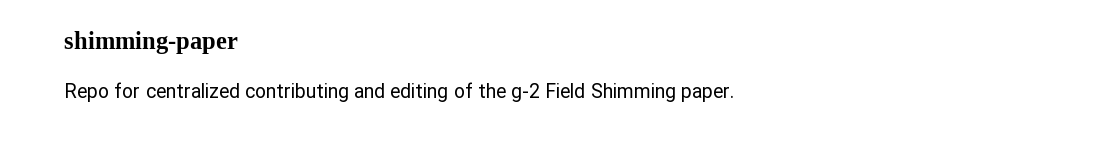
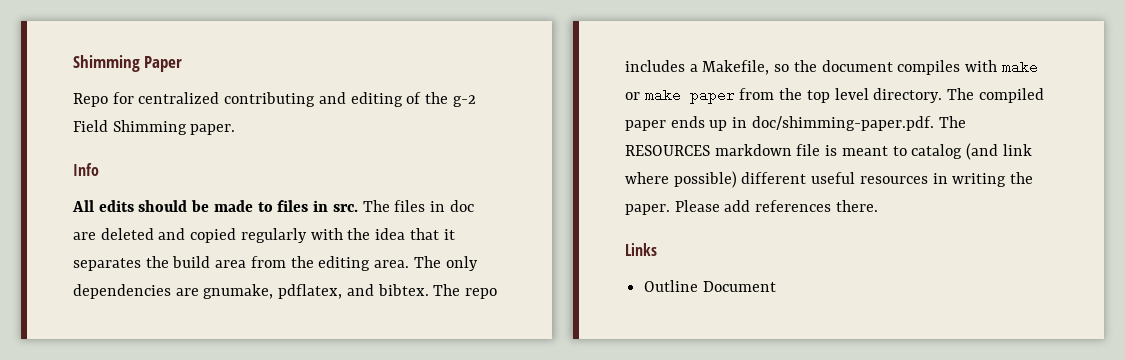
- shimming-paper
+ Shimming Paper
+ Info
+ All edits should be made to files in src. The files in doc are deleted and copied regularly with the idea that it separates the build area from the editing area. The only dependencies are gnumake, pdflatex, and bibtex. The repo includes a Makefile, so the document compiles with make or make paper from the top level directory. The compiled paper ends up in doc/shimming-paper.pdf. The RESOURCES markdown file is meant to catalog (and link where possible) different useful resources in writing the paper. Please add references there.
+ Links
+ Outline Document

